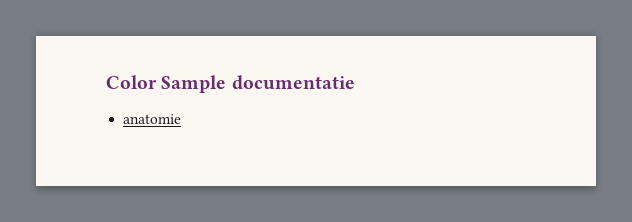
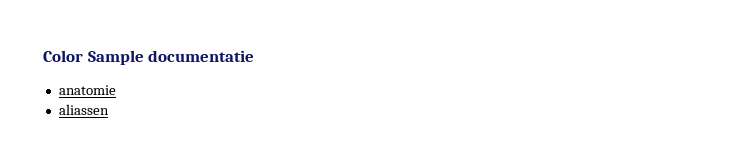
+ aliassen

